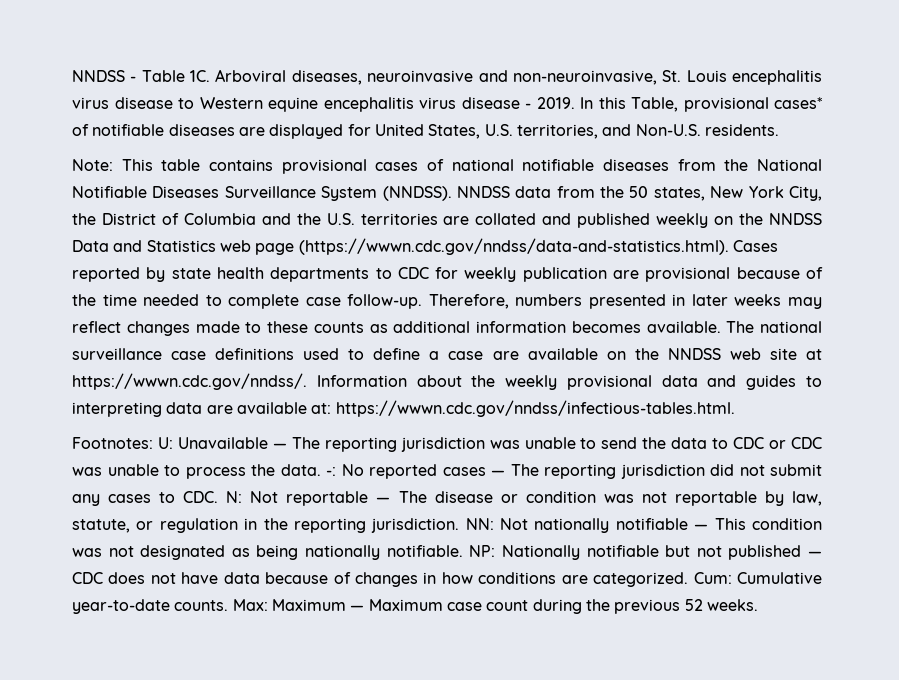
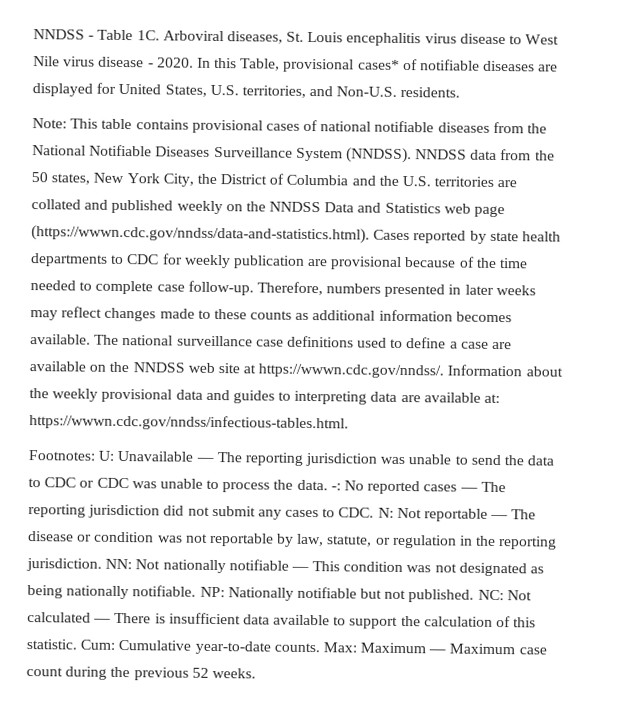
- Arboviral diseases, neuroinvasive and non-neuroinvasive, St. Louis encephalitis virus disease to Western equine encephalitis virus disease - 2019.
+ Arboviral diseases, St. Louis encephalitis virus disease to West Nile virus disease - 2020.
- NP: Nationally notifiable but not published — CDC does not have data because of changes in how conditions are categorized.
+ NP: Nationally notifiable but not published. NC: Not calculated — There is insufficient data available to support the calculation of this statistic.

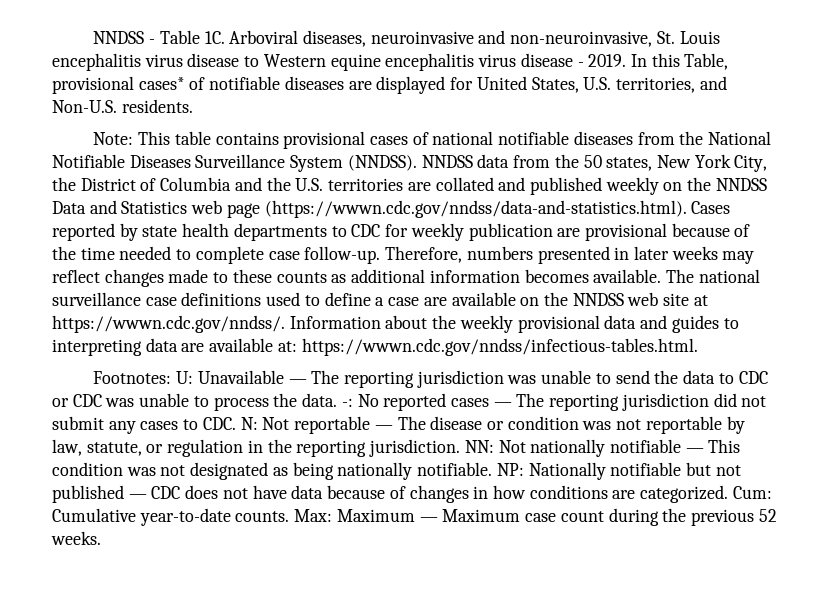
- Arboviral diseases, St. Louis encephalitis virus disease to West Nile virus disease - 2020.
+ Arboviral diseases, neuroinvasive and non-neuroinvasive, St. Louis encephalitis virus disease to Western equine encephalitis virus disease - 2019.
- NP: Nationally notifiable but not published. NC: Not calculated — There is insufficient data available to support the calculation of this statistic.
+ NP: Nationally notifiable but not published — CDC does not have data because of changes in how conditions are categorized.

